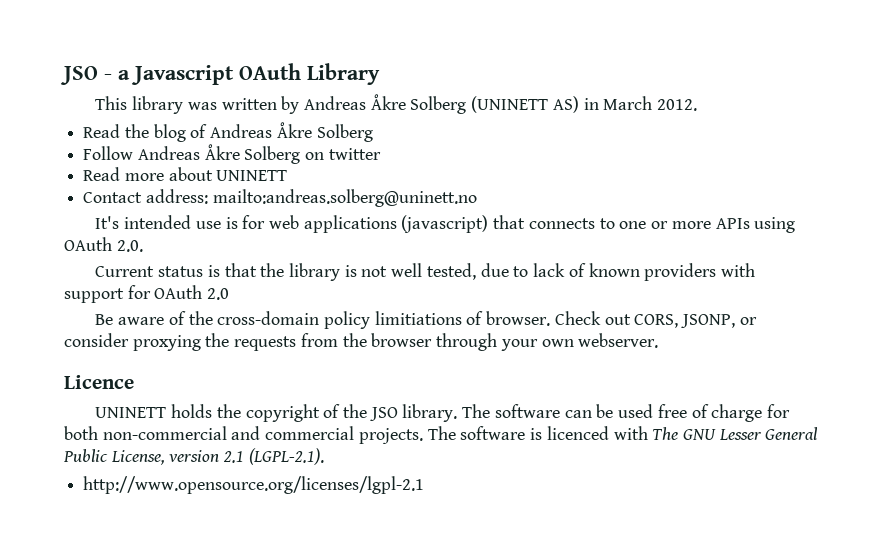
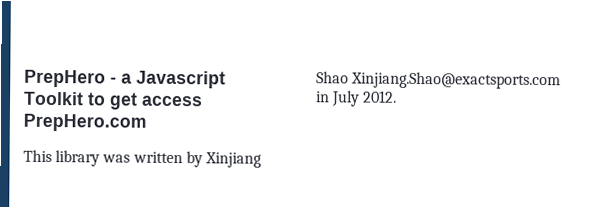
- JSO - a Javascript OAuth Library
+ PrepHero - a Javascript Toolkit to get access PrepHero.com
- This library was written by Andreas Åkre Solberg (UNINETT AS) in March 2012.
- Read the blog of Andreas Åkre Solberg
- Follow Andreas Åkre Solberg on twitter
- Read more about UNINETT
- Contact address: mailto:andreas.solberg@uninett.no
- It's intended use is for web applications (javascript) that connects to one or more APIs using OAuth 2.0.
- Current status is that the library is not well tested, due to lack of known providers with support for OAuth 2.0
- Be aware of the cross-domain policy limitiations of browser. Check out CORS, JSONP, or consider proxying the requests from the browser through your own webserver.
- Licence
- UNINETT holds the copyright of the JSO library. The software can be used free of charge for both non-commercial and commercial projects. The software is licenced with The GNU Lesser General Public License, version 2.1 (LGPL-2.1).
- http://www.opensource.org/licenses/lgpl-2.1
+ This library was written by Xinjiang Shao Xinjiang.Shao@exactsports.com in July 2012.

